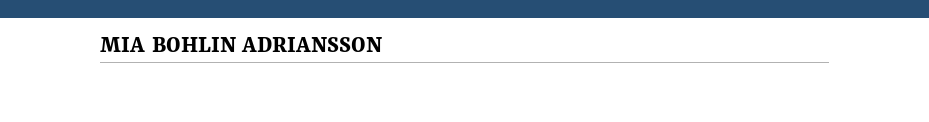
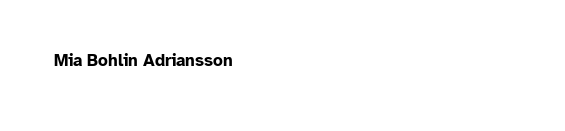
- MIA BOHLIN ADRIANSSON
+ Mia Bohlin Adriansson

